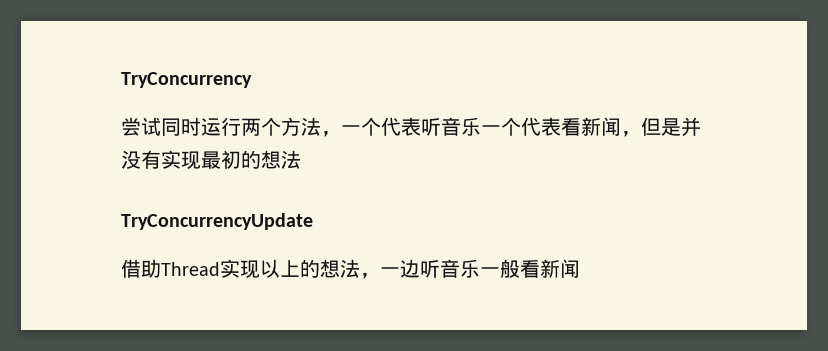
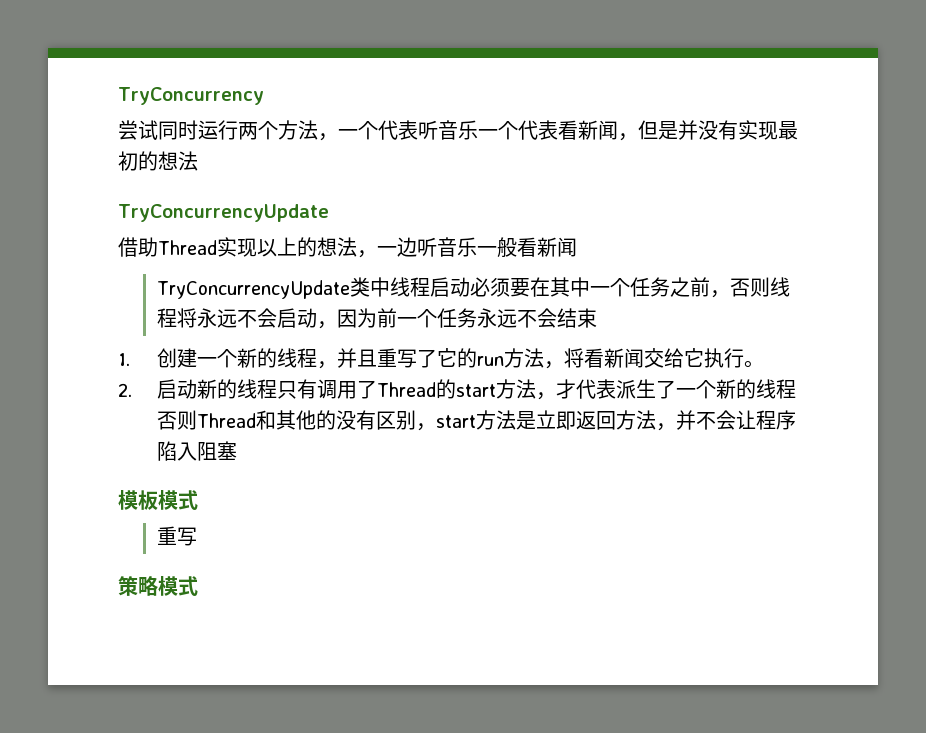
+ TryConcurrencyUpdate类中线程启动必须要在其中一个任务之前，否则线程将永远不会启动，因为前一个任务永远不会结束
+ 1.创建一个新的线程，并且重写了它的run方法，将看新闻交给它执行。
+ 2.启动新的线程只有调用了Thread的start方法，才代表派生了一个新的线程否则Thread和其他的没有区别，start方法是立即返回方法，并不会让程序陷入阻塞
+ 模板模式
+ 重写
+ 策略模式

